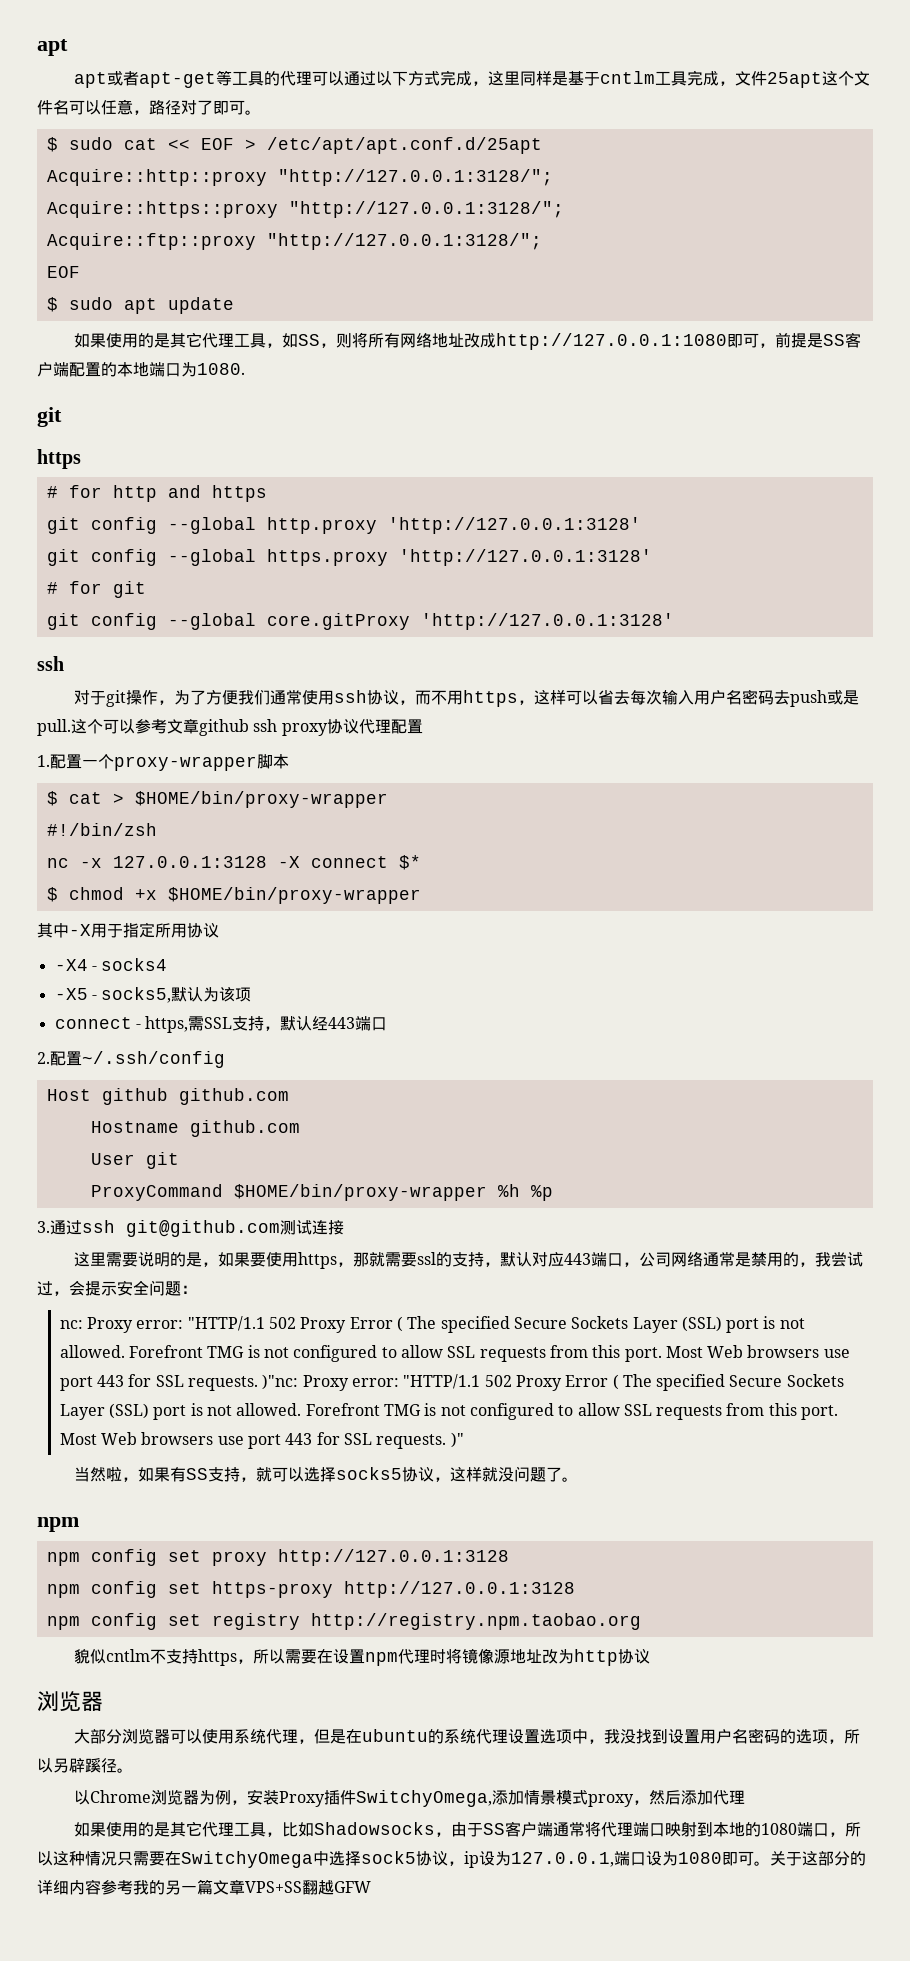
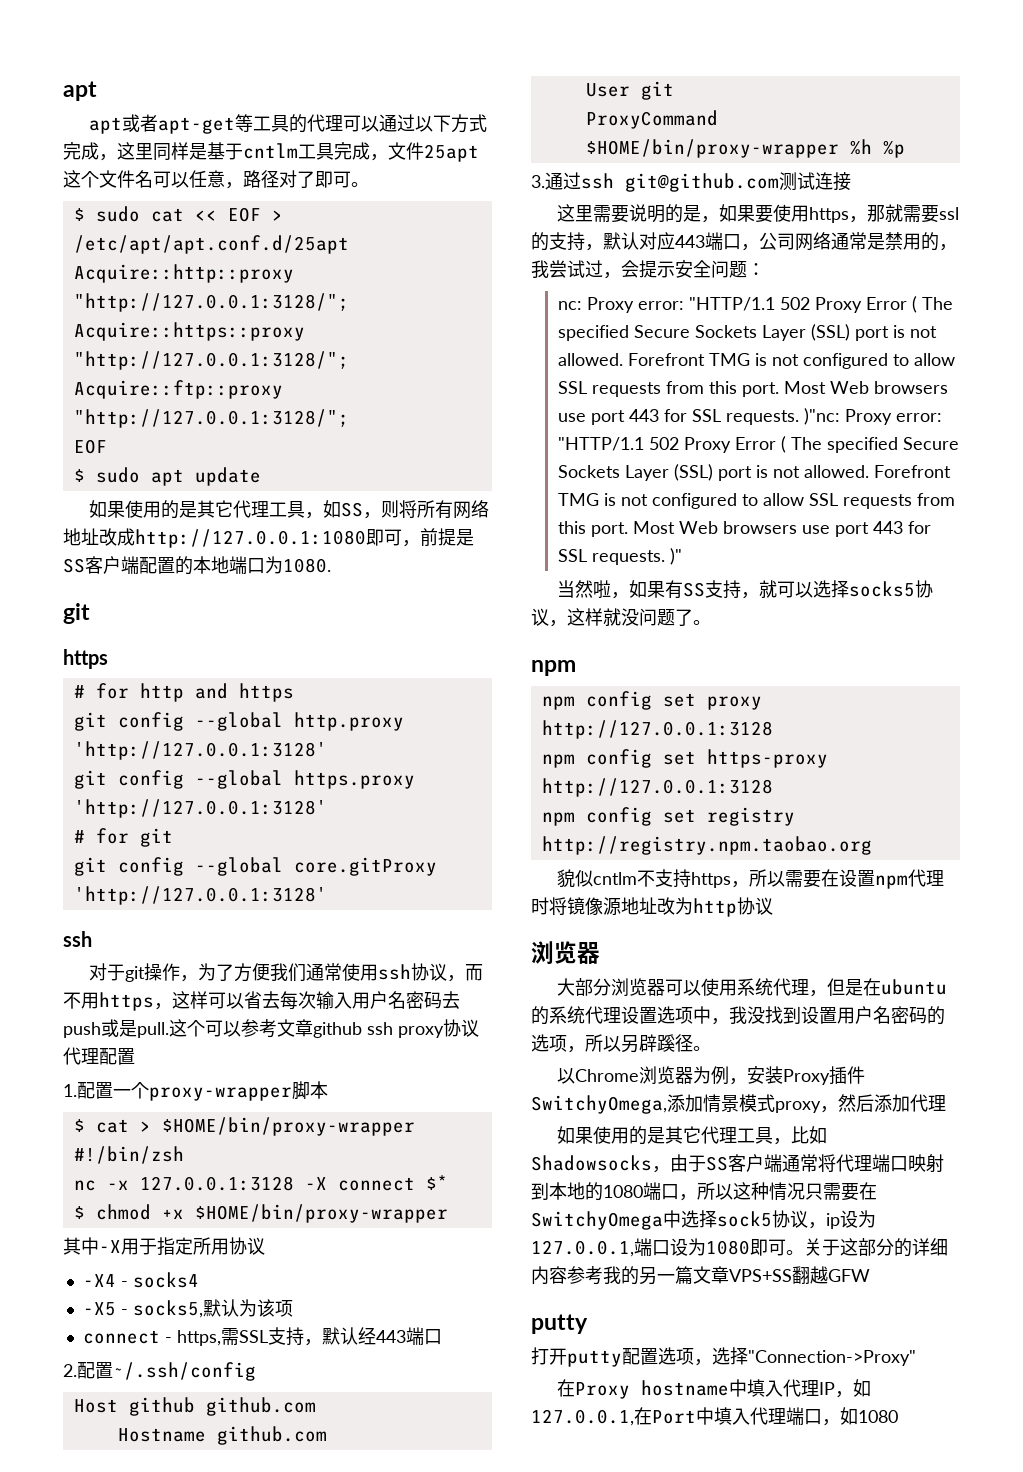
  关于这部分的详细内容参考我的另一篇文章VPS+SS翻越GFW
+ putty
+ 打开putty配置选项，选择"Connection->Proxy"
+ 在Proxy hostname中填入代理IP，如127.0.0.1,在Port中填入代理端口，如1080

